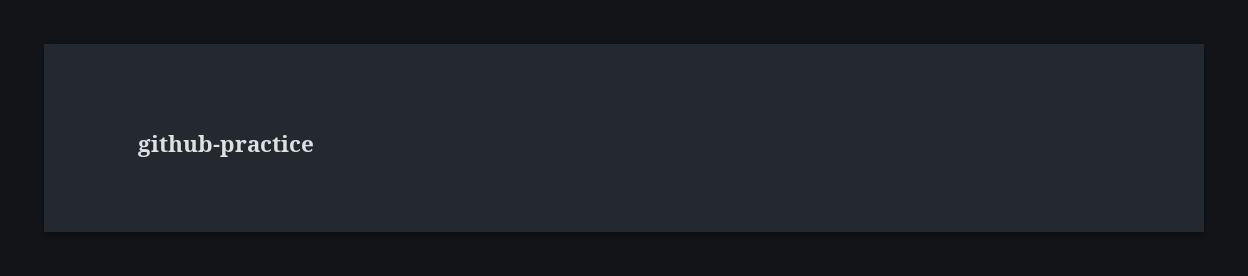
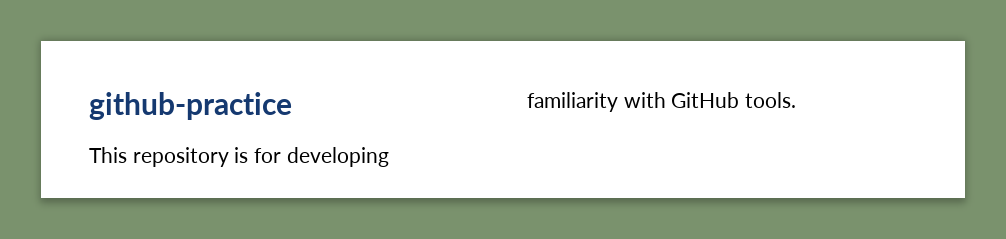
+ This repository is for developing familiarity with GitHub tools.

